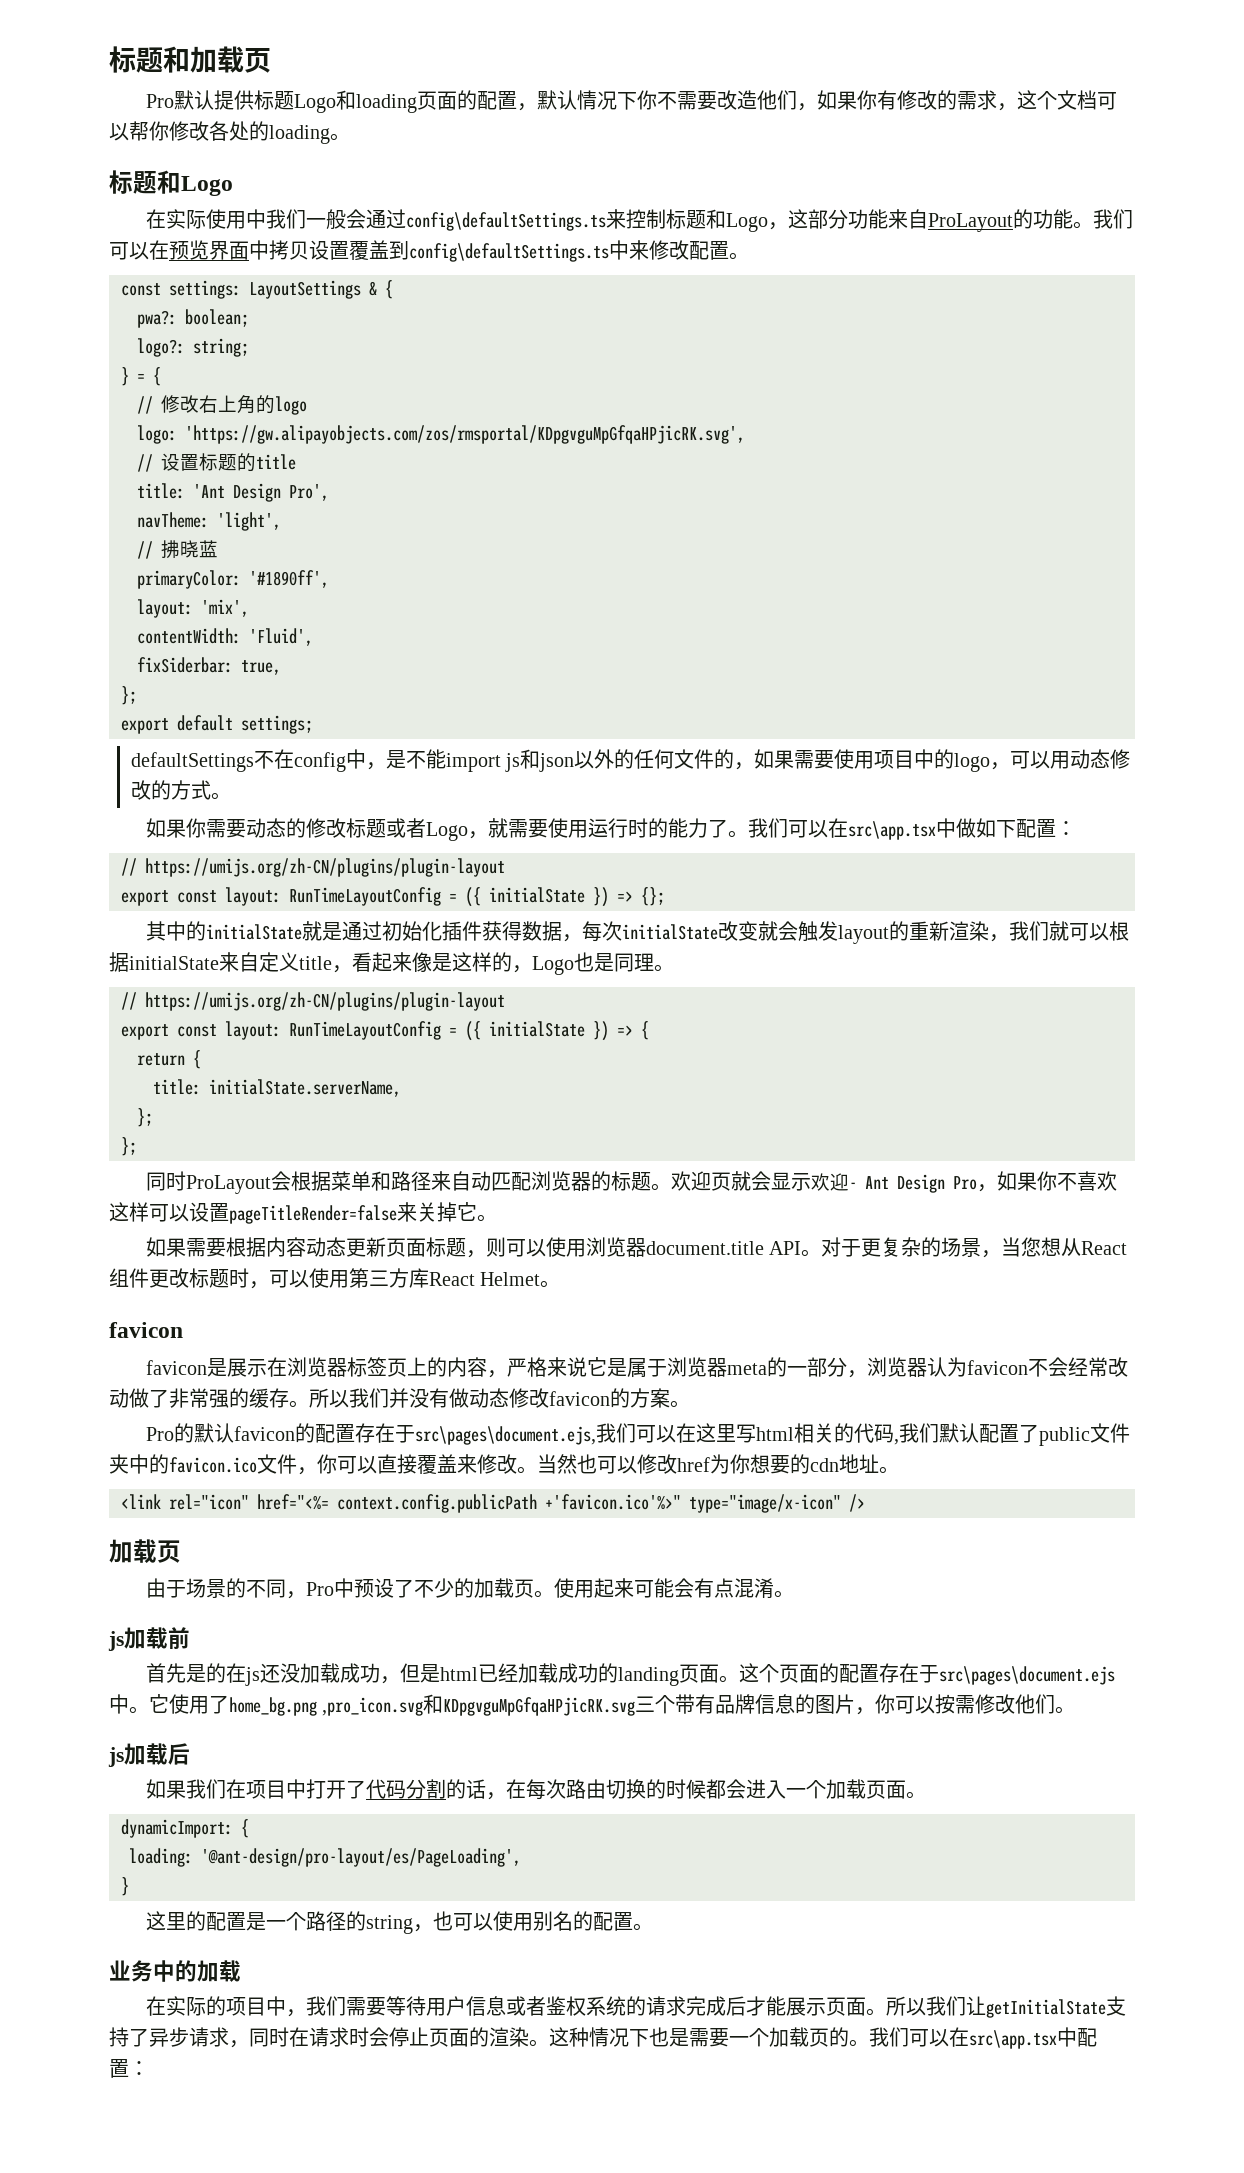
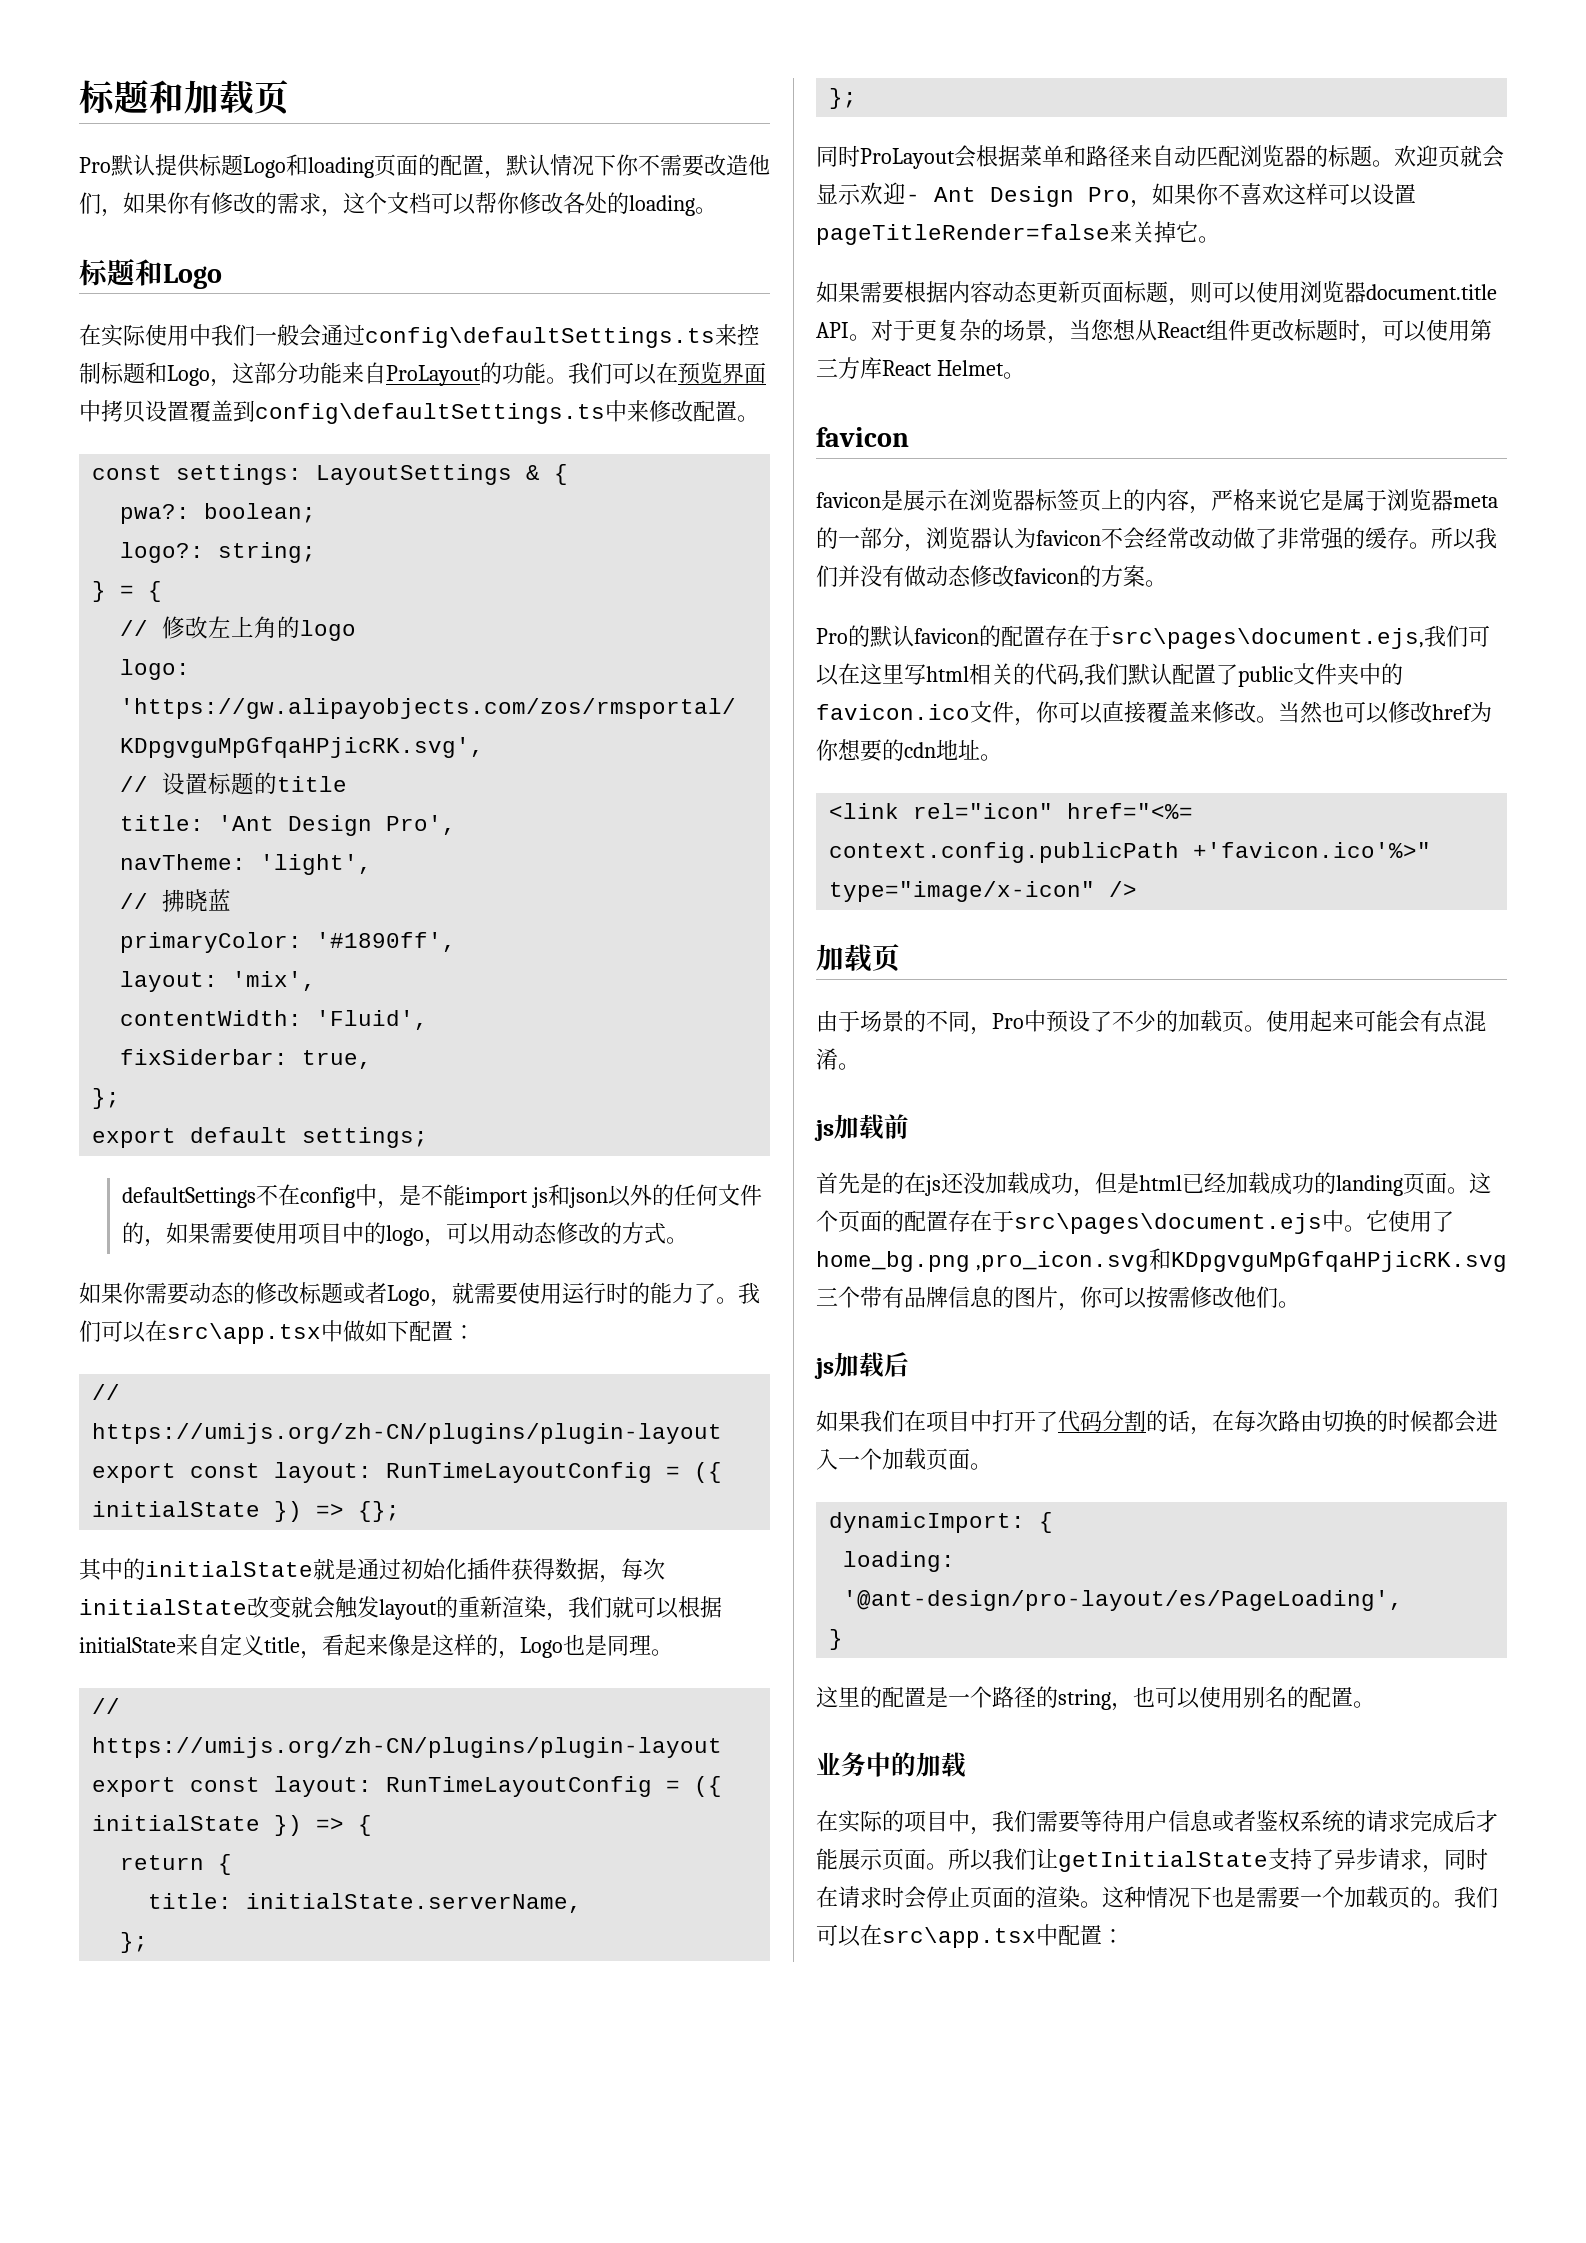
- // 修改右上角的logo
+ // 修改左上角的logo

